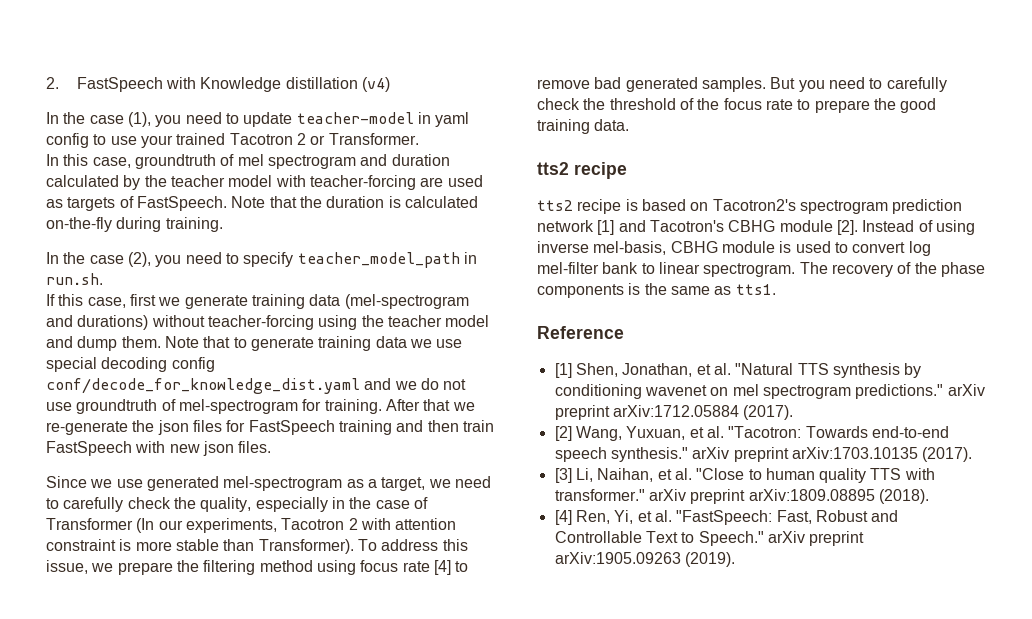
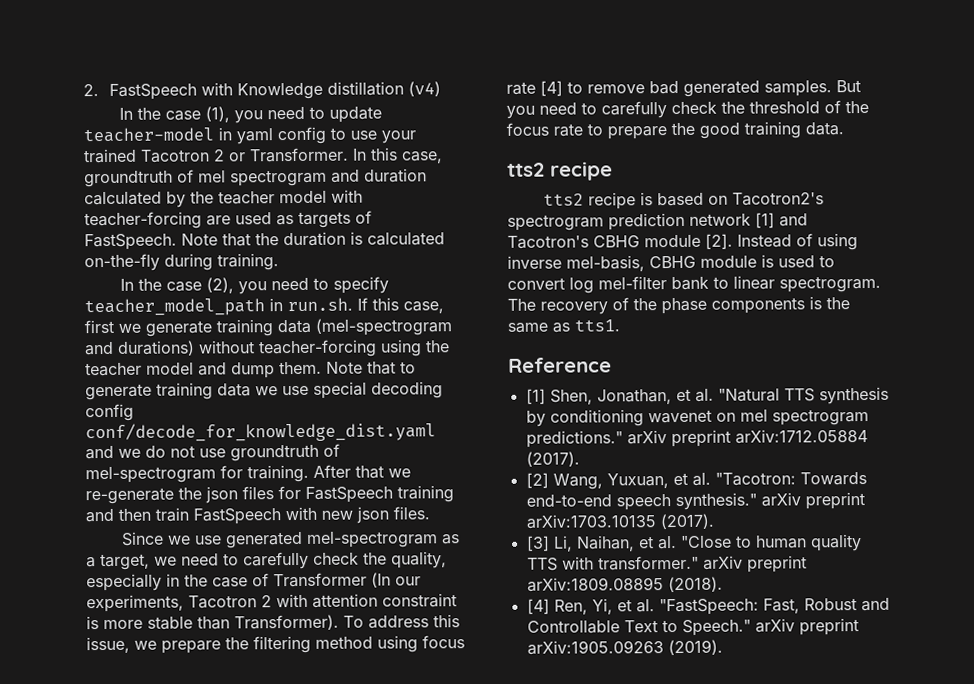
- In the case (1), you need to update teacher-model in yaml config to use your trained Tacotron 2 or Transformer.
- In this case, groundtruth of mel spectrogram and duration calculated by the teacher model with teacher-forcing are used as targets of FastSpeech.
+ In the case (1), you need to update teacher-model in yaml config to use your trained Tacotron 2 or Transformer. In this case, groundtruth of mel spectrogram and duration calculated by the teacher model with teacher-forcing are used as targets of FastSpeech.
- In the case (2), you need to specify teacher_model_path in run.sh.
- If this case, first we generate training data (mel-spectrogram and durations) without teacher-forcing using the teacher model and dump them.
+ In the case (2), you need to specify teacher_model_path in run.sh. If this case, first we generate training data (mel-spectrogram and durations) without teacher-forcing using the teacher model and dump them.

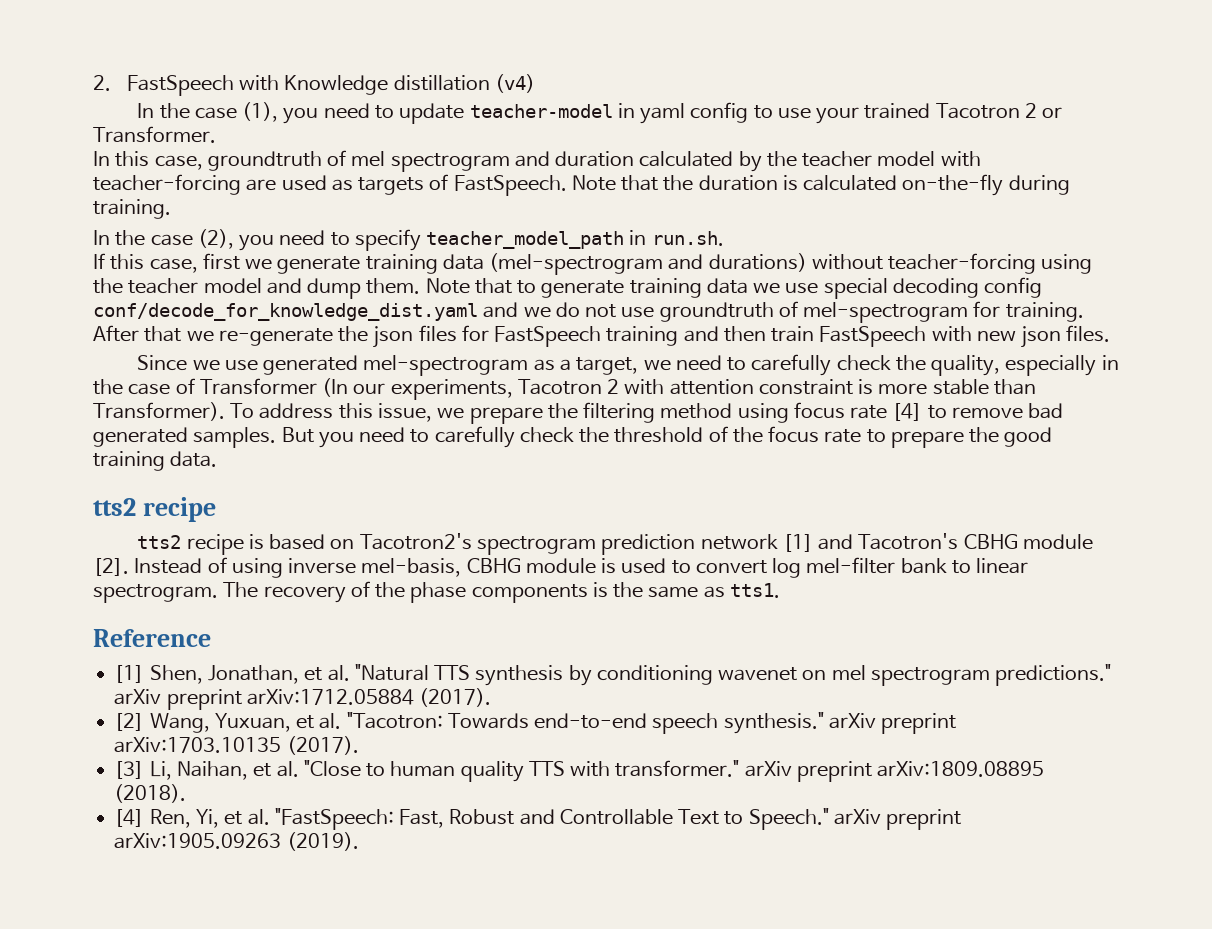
- In the case (1), you need to update teacher-model in yaml config to use your trained Tacotron 2 or Transformer. In this case, groundtruth of mel spectrogram and duration calculated by the teacher model with teacher-forcing are used as targets of FastSpeech.
+ In the case (1), you need to update teacher-model in yaml config to use your trained Tacotron 2 or Transformer.
+ In this case, groundtruth of mel spectrogram and duration calculated by the teacher model with teacher-forcing are used as targets of FastSpeech.
- In the case (2), you need to specify teacher_model_path in run.sh. If this case, first we generate training data (mel-spectrogram and durations) without teacher-forcing using the teacher model and dump them.
+ In the case (2), you need to specify teacher_model_path in run.sh.
+ If this case, first we generate training data (mel-spectrogram and durations) without teacher-forcing using the teacher model and dump them.

